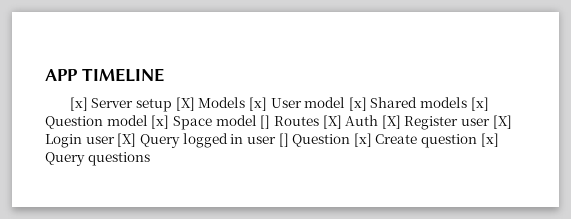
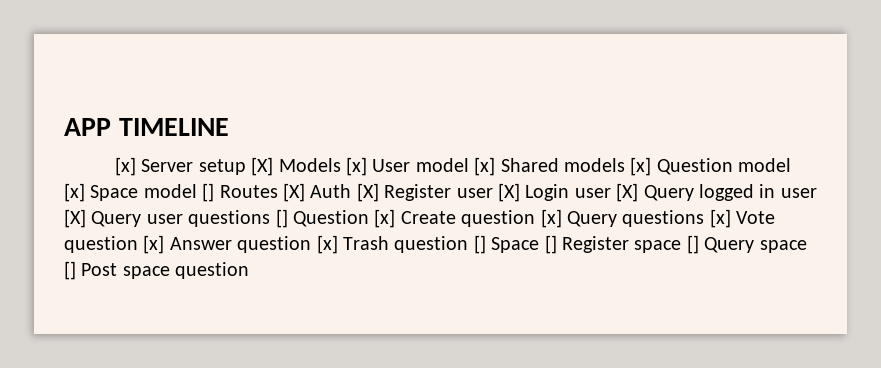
- [x] Server setup [X] Models [x] User model [x] Shared models [x] Question model [x] Space model [] Routes [X] Auth [X] Register user [X] Login user [X] Query logged in user [] Question [x] Create question [x] Query questions
+ [x] Server setup [X] Models [x] User model [x] Shared models [x] Question model [x] Space model [] Routes [X] Auth [X] Register user [X] Login user [X] Query logged in user [X] Query user questions [] Question [x] Create question [x] Query questions [x] Vote question [x] Answer question [x] Trash question [] Space [] Register space [] Query space [] Post space question

